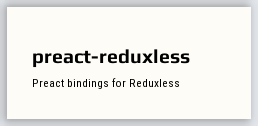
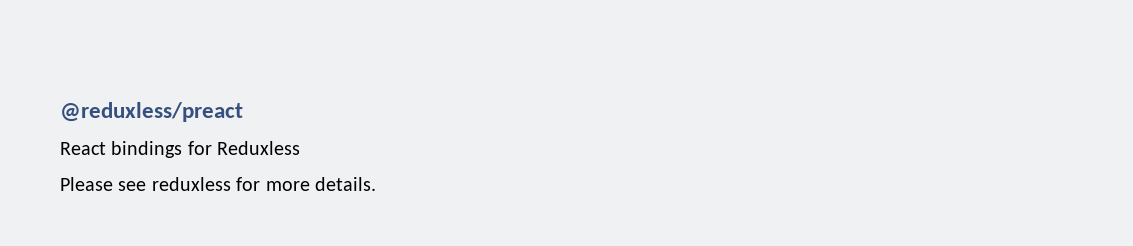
- preact-reduxless
- Preact bindings for Reduxless
+ @reduxless/preact
+ React bindings for Reduxless
+ Please see reduxless for more details.

